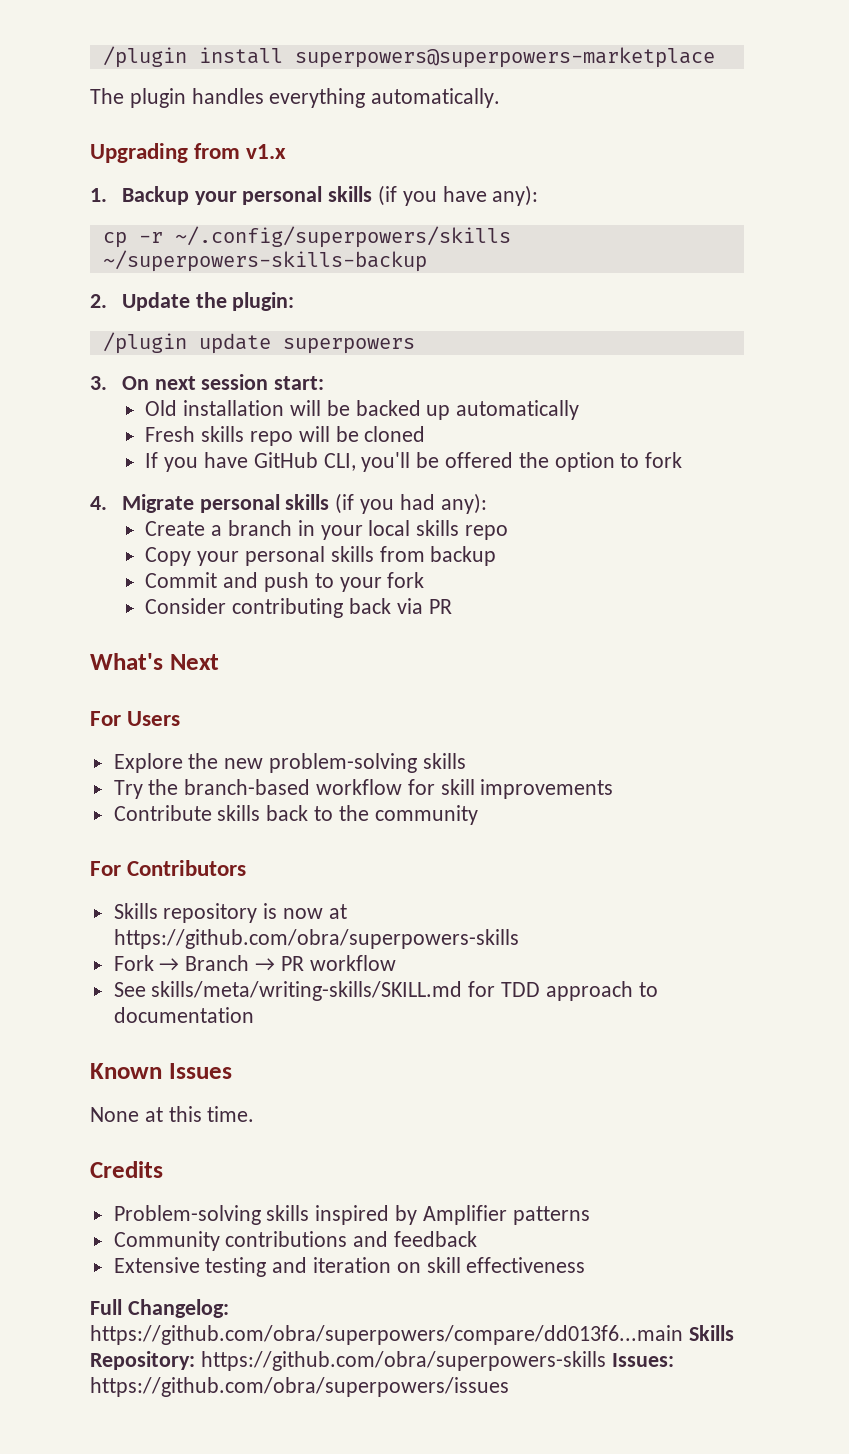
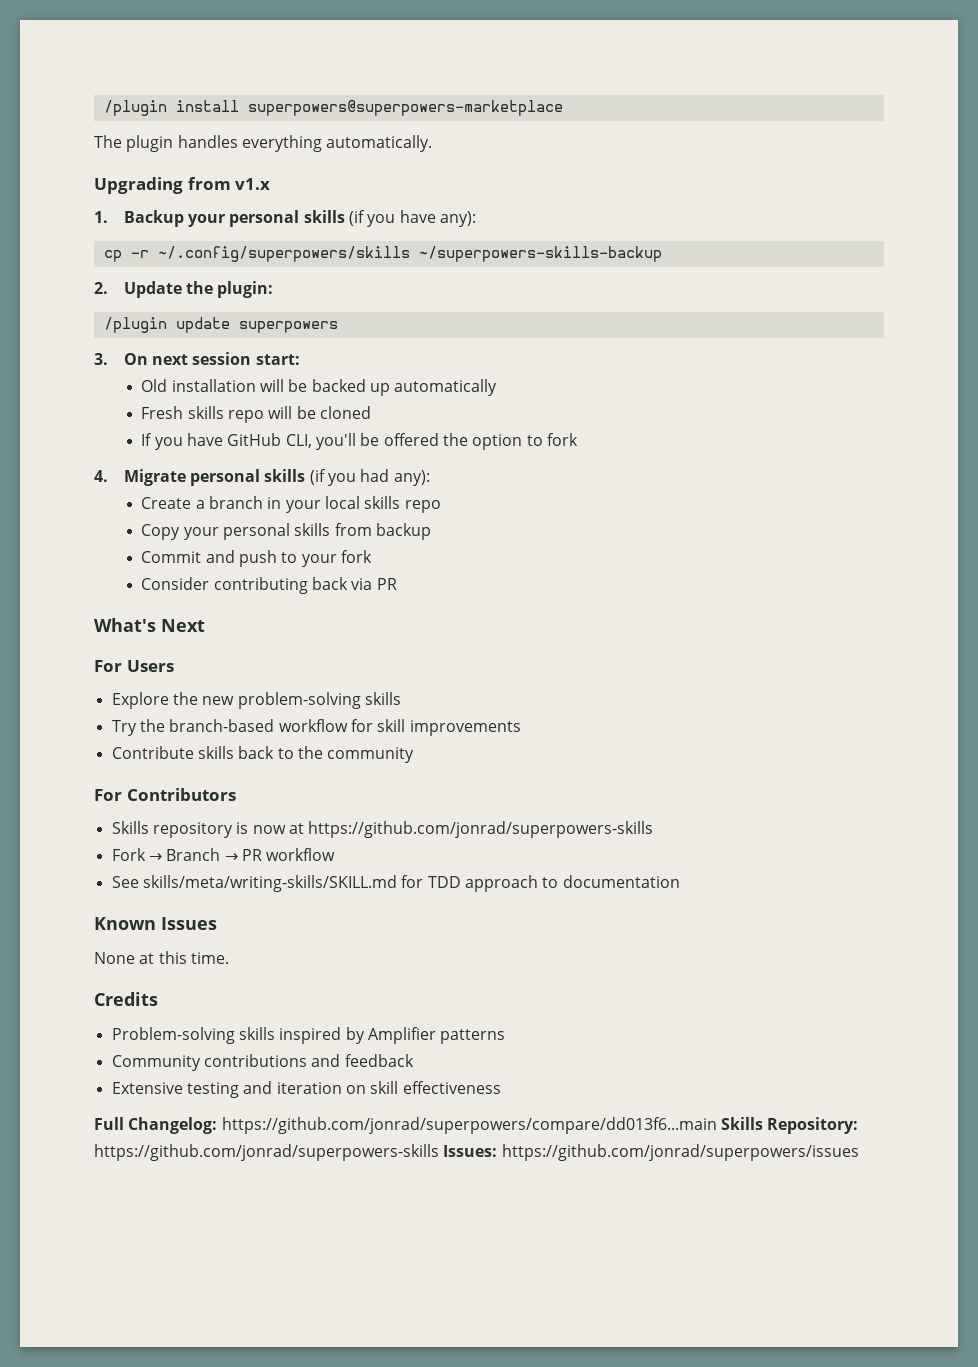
- Skills repository is now at https://github.com/obra/superpowers-skills
+ Skills repository is now at https://github.com/jonrad/superpowers-skills
- Full Changelog: https://github.com/obra/superpowers/compare/dd013f6...main Skills Repository: https://github.com/obra/superpowers-skills Issues: https://github.com/obra/superpowers/issues
+ Full Changelog: https://github.com/jonrad/superpowers/compare/dd013f6...main Skills Repository: https://github.com/jonrad/superpowers-skills Issues: https://github.com/jonrad/superpowers/issues

